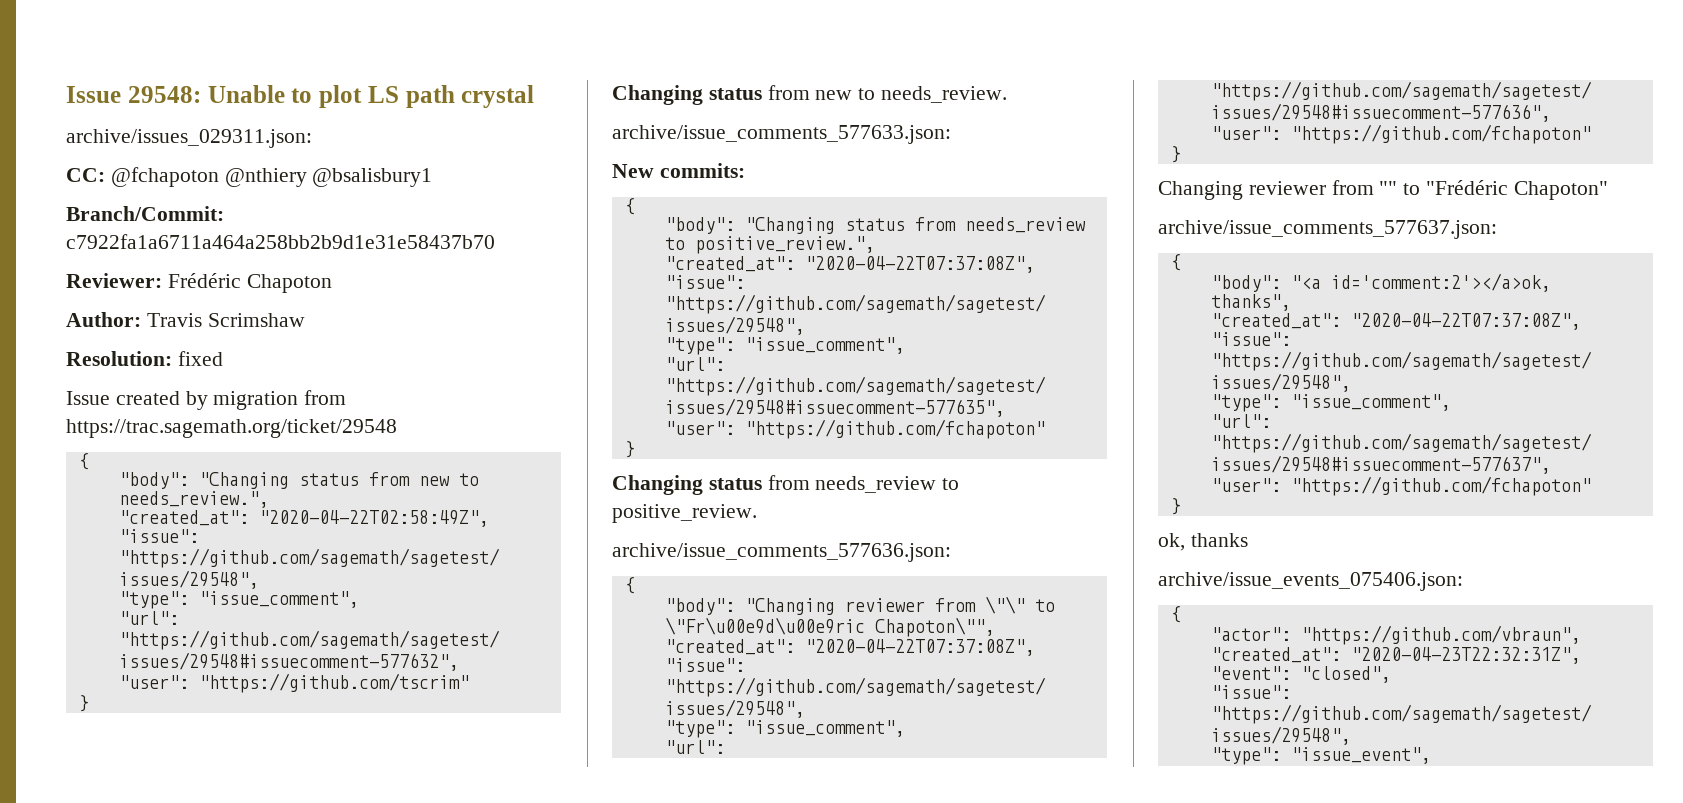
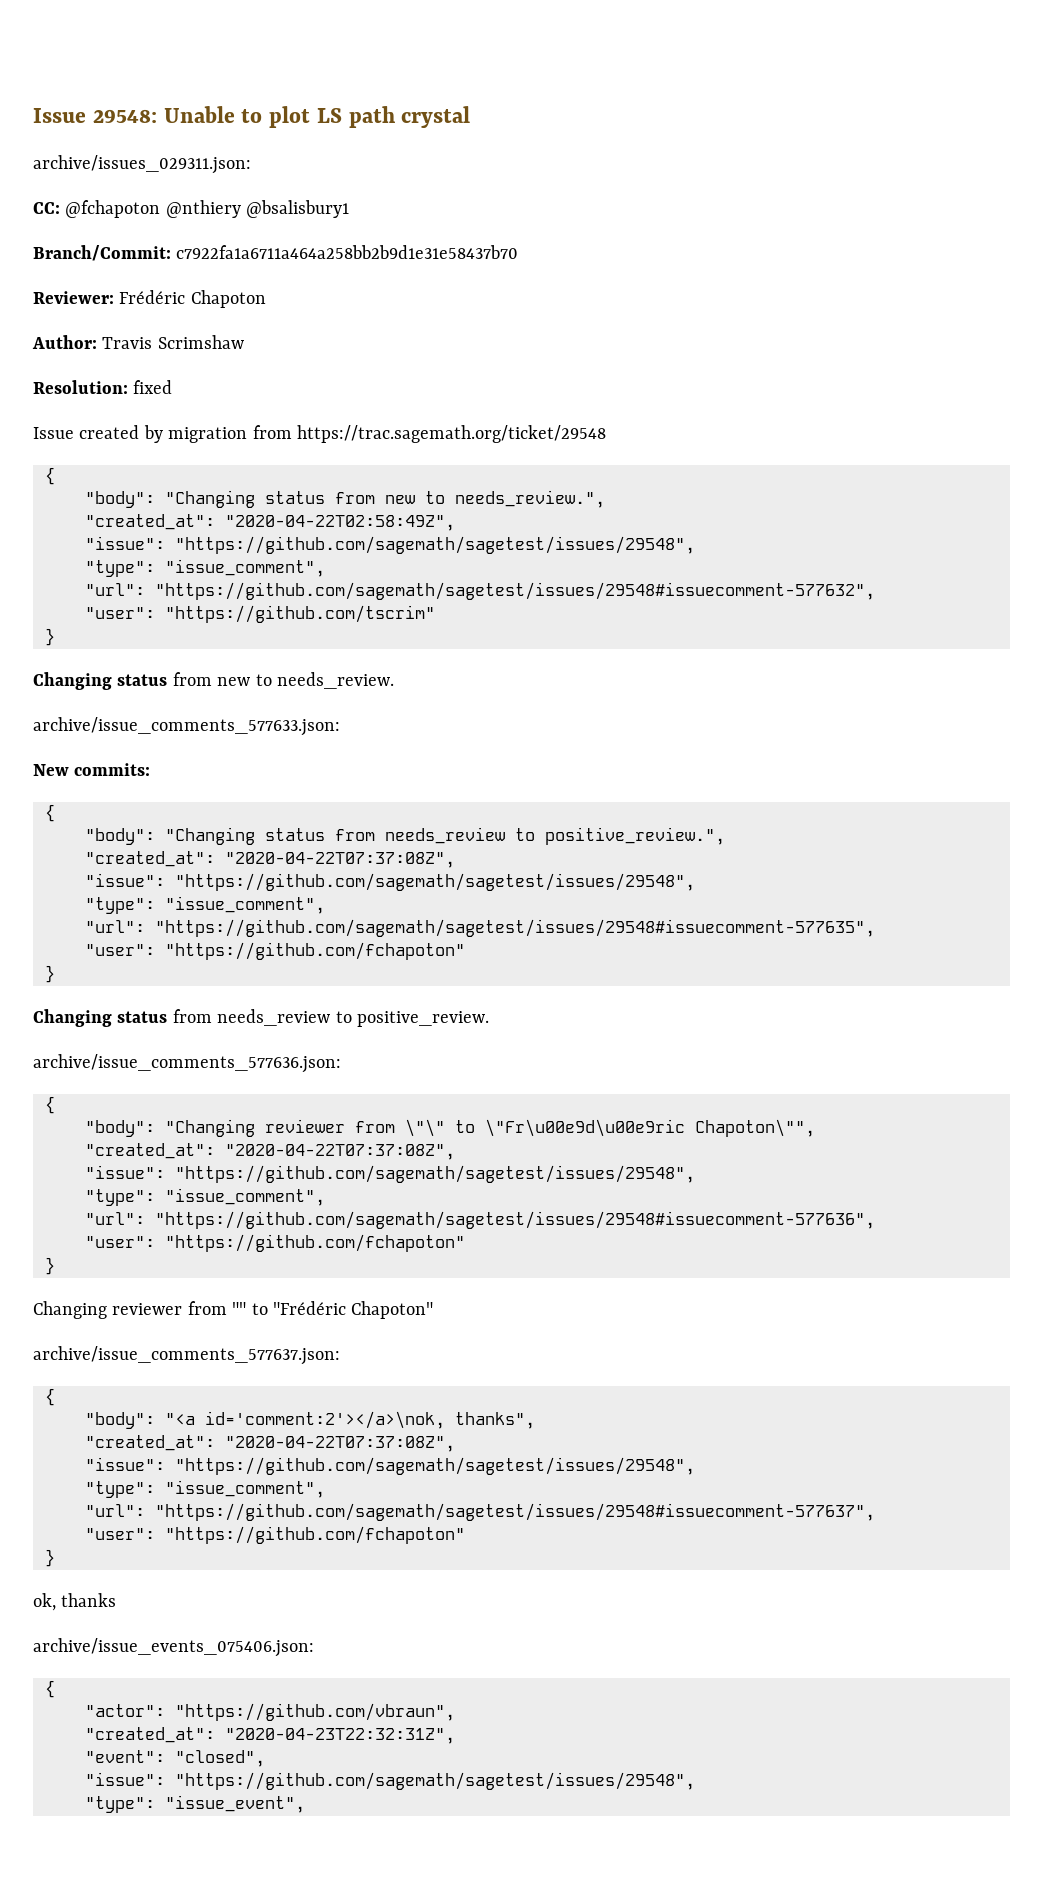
- "body": "<a id='comment:2'></a>ok, thanks",
+ "body": "<a id='comment:2'></a>\nok, thanks",

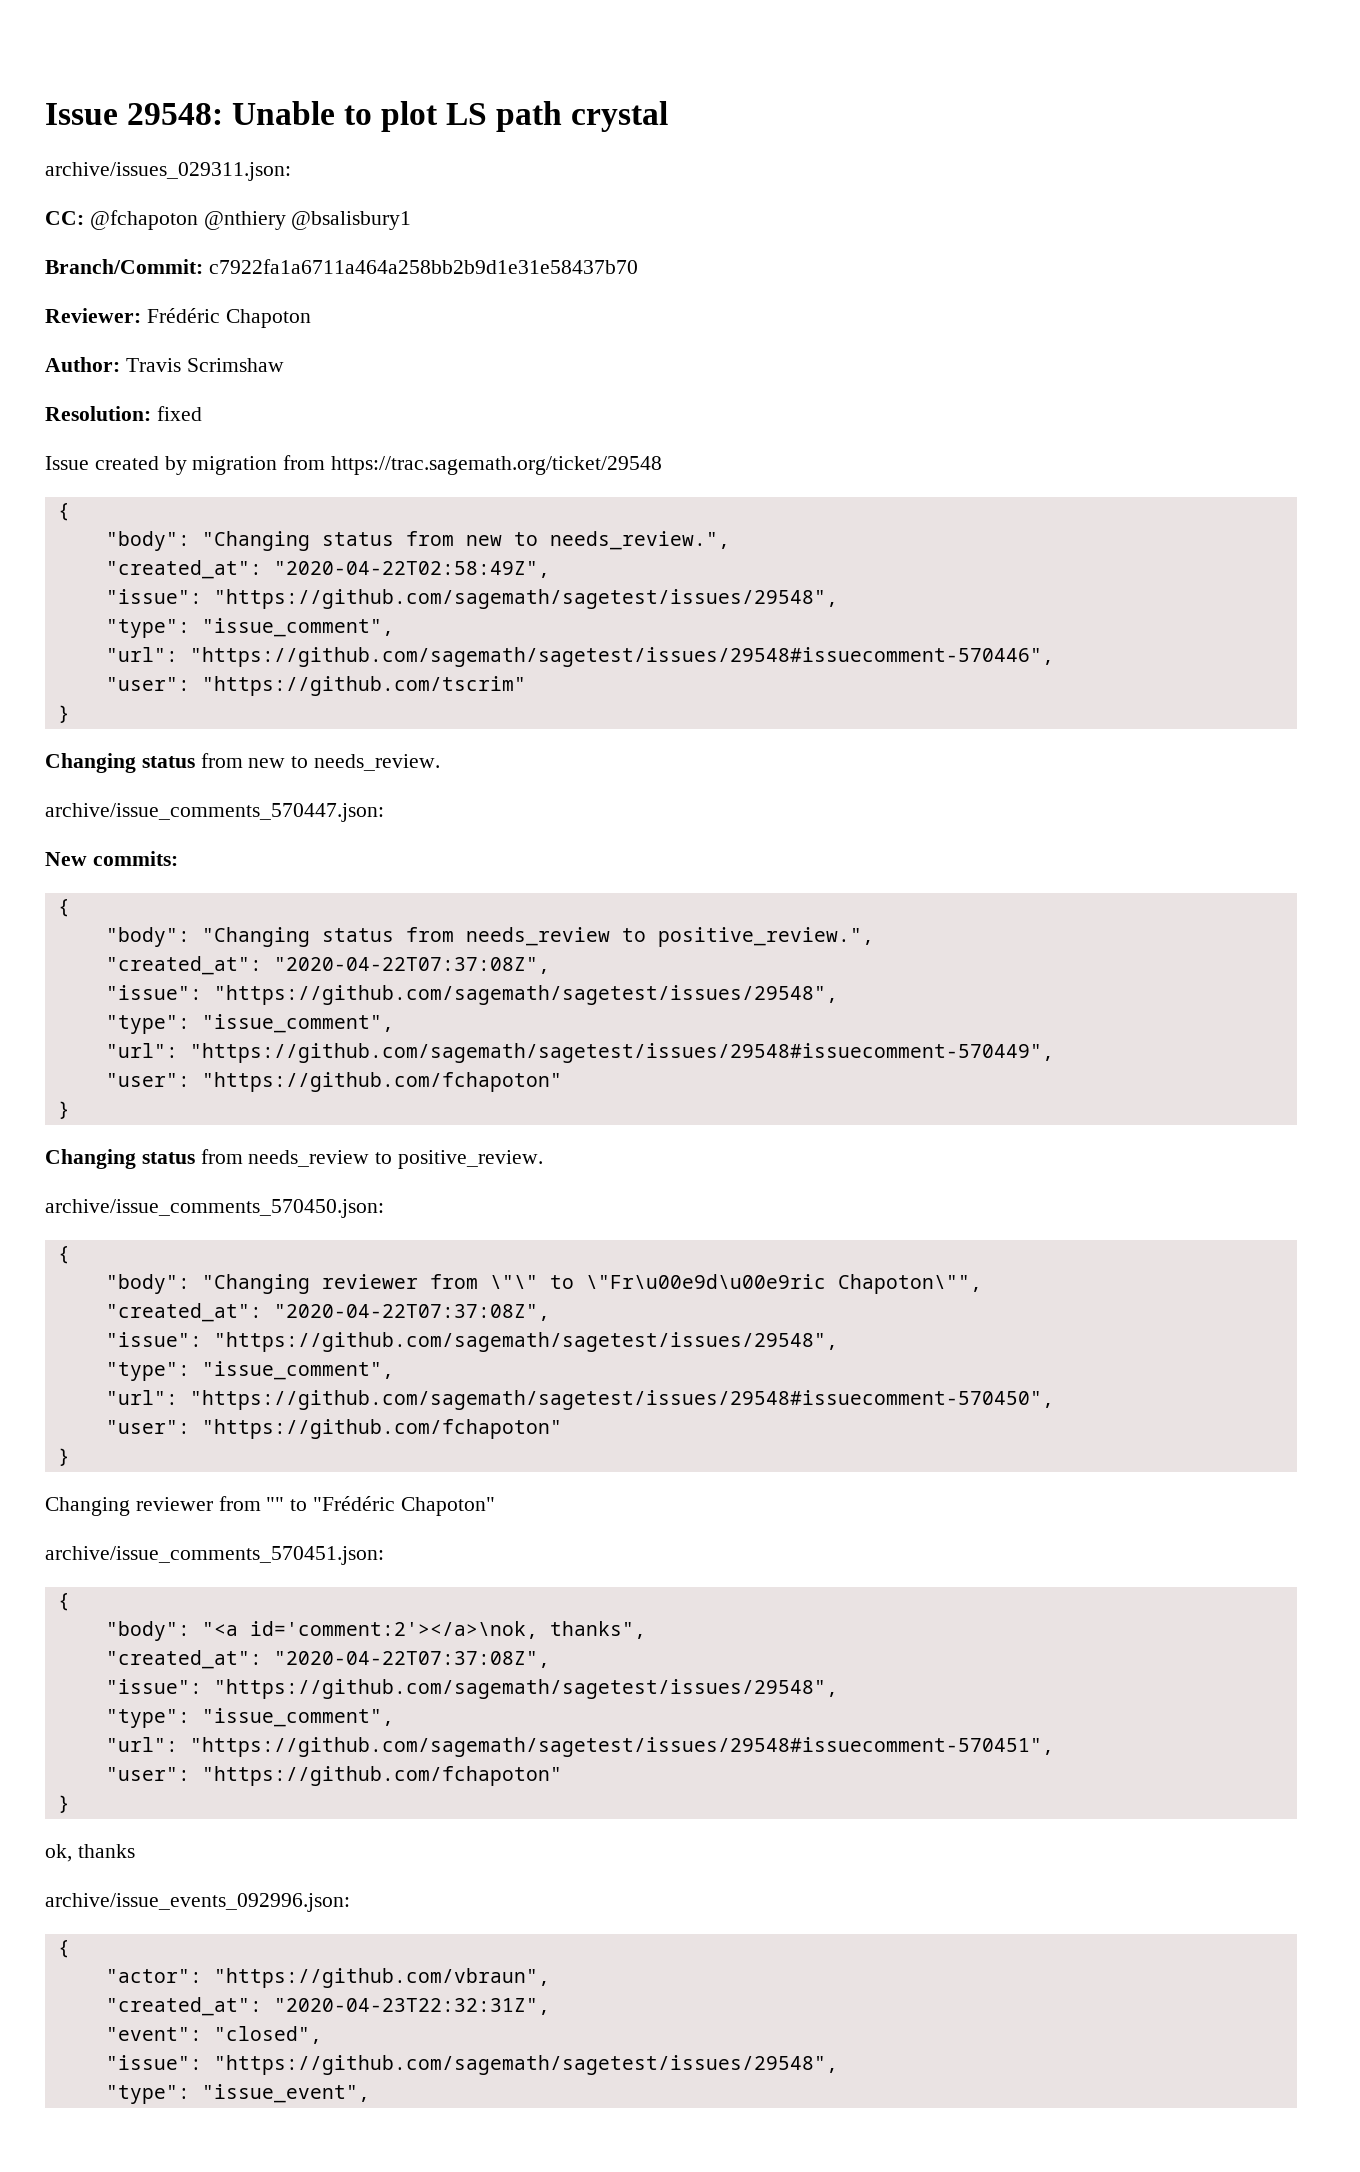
- "url": "https://github.com/sagemath/sagetest/issues/29548#issuecomment-577632",
+ "url": "https://github.com/sagemath/sagetest/issues/29548#issuecomment-570446",
- archive/issue_comments_577633.json:
+ archive/issue_comments_570447.json:
- "url": "https://github.com/sagemath/sagetest/issues/29548#issuecomment-577635",
+ "url": "https://github.com/sagemath/sagetest/issues/29548#issuecomment-570449",
- archive/issue_comments_577636.json:
+ archive/issue_comments_570450.json:
- "url": "https://github.com/sagemath/sagetest/issues/29548#issuecomment-577636",
+ "url": "https://github.com/sagemath/sagetest/issues/29548#issuecomment-570450",
- archive/issue_comments_577637.json:
+ archive/issue_comments_570451.json:
- "url": "https://github.com/sagemath/sagetest/issues/29548#issuecomment-577637",
+ "url": "https://github.com/sagemath/sagetest/issues/29548#issuecomment-570451",
- archive/issue_events_075406.json:
+ archive/issue_events_092996.json:

